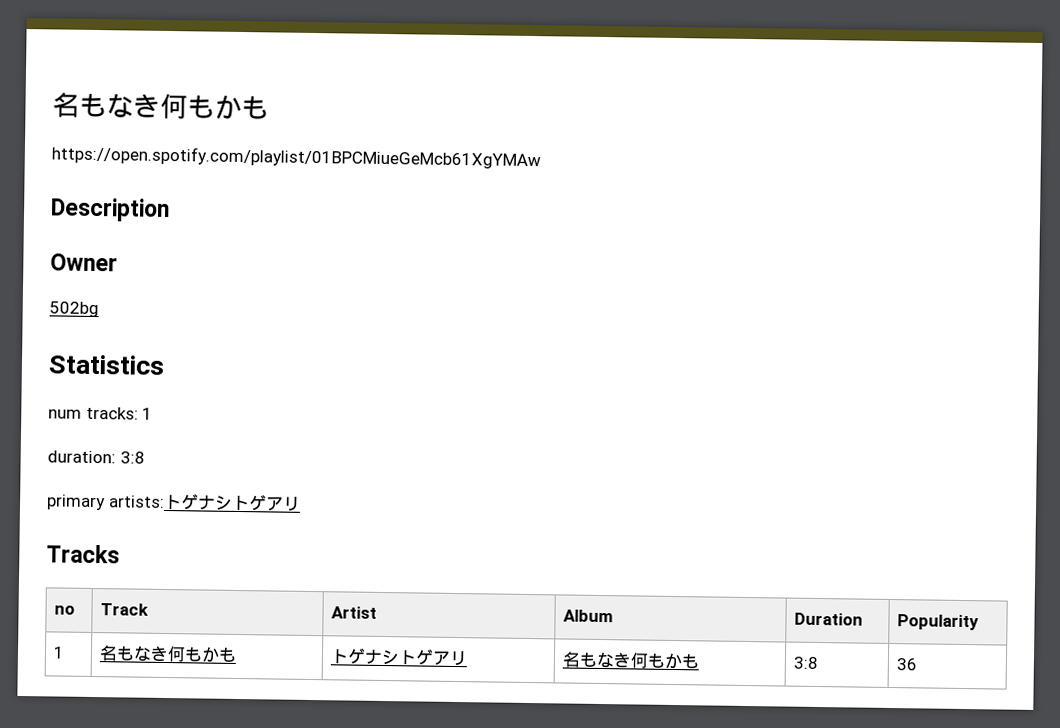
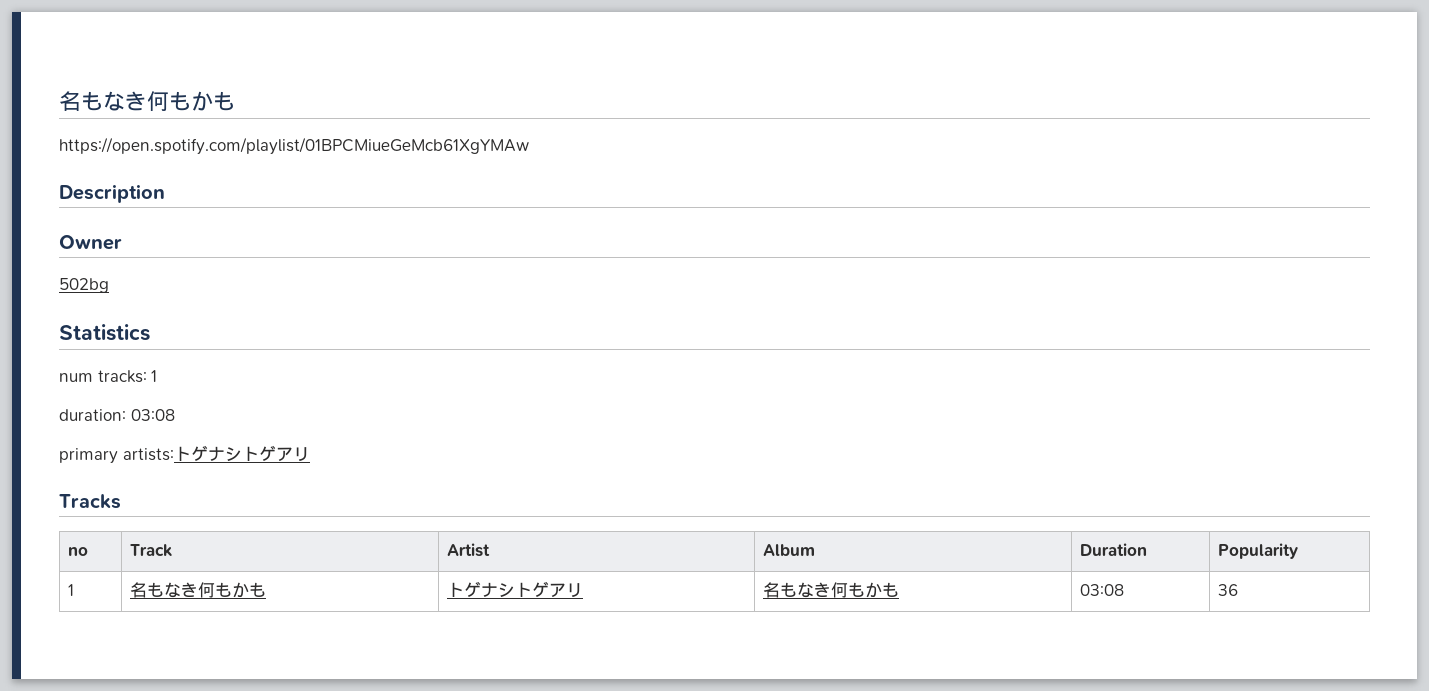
- duration: 3:8
+ duration: 03:08
- 1 | 名もなき何もかも | トゲナシトゲアリ | 名もなき何もかも | 3:8 | 36
+ 1 | 名もなき何もかも | トゲナシトゲアリ | 名もなき何もかも | 03:08 | 36

